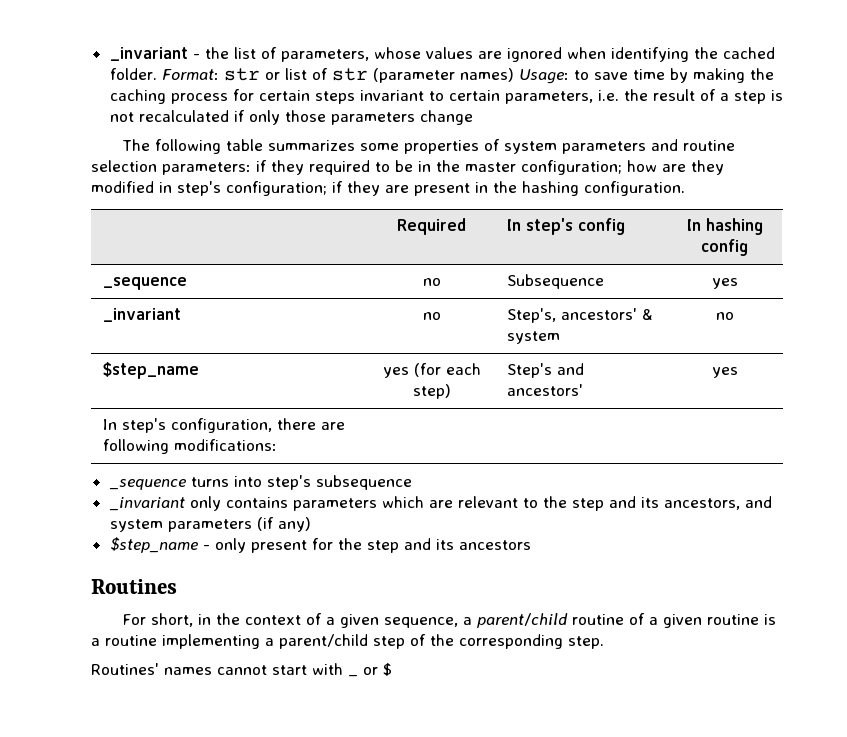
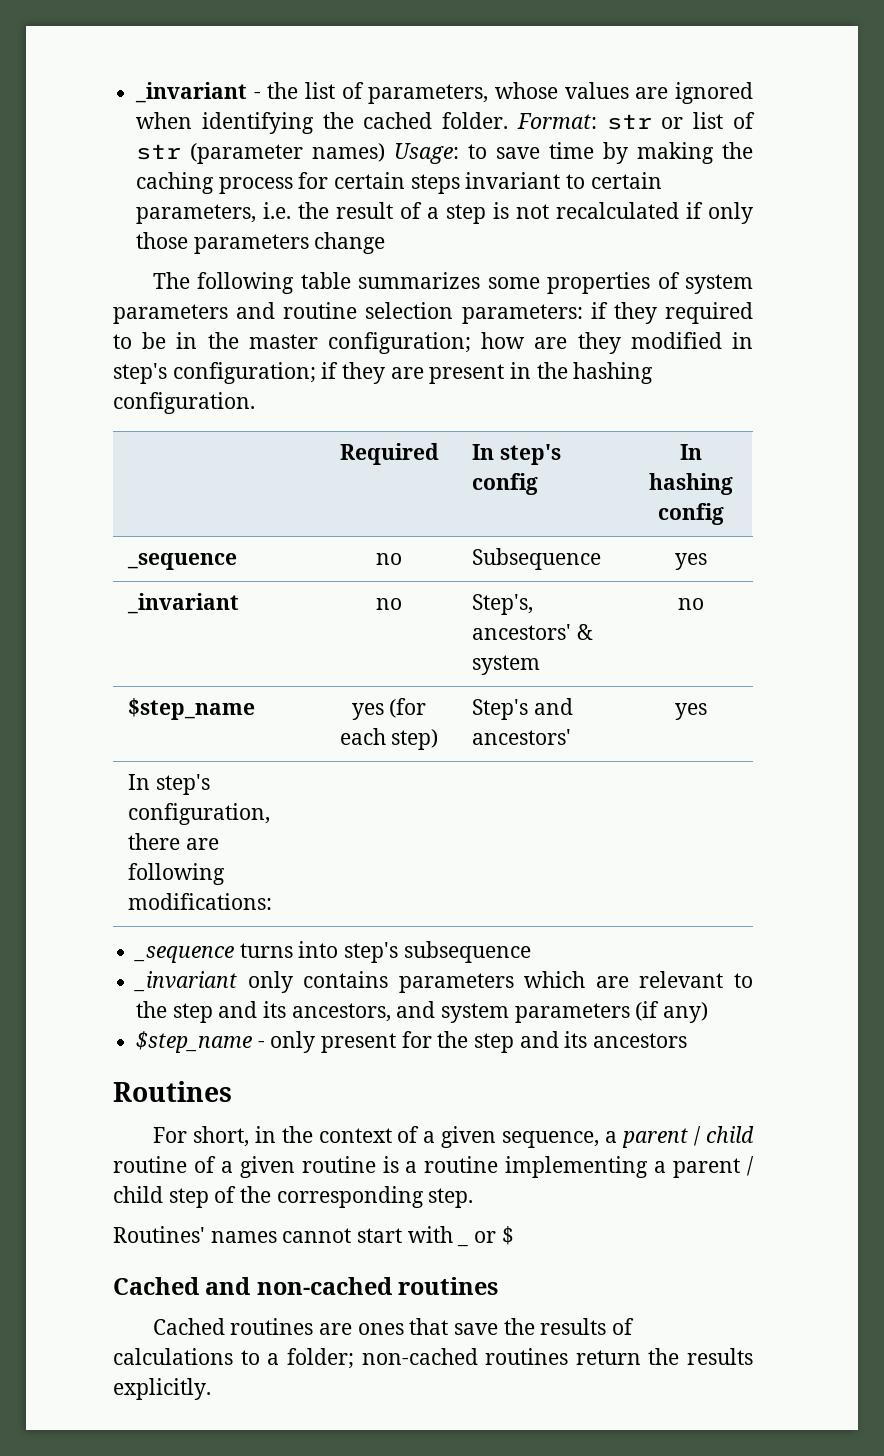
- For short, in the context of a given sequence, a parent/child routine of a given routine is a routine implementing a parent/child step of the corresponding step.
+ For short, in the context of a given sequence, a parent / child routine of a given routine is a routine implementing a parent / child step of the corresponding step.
+ Cached and non-cached routines
+ Cached routines are ones that save the results of calculations to a folder; non-cached routines return the results explicitly.

